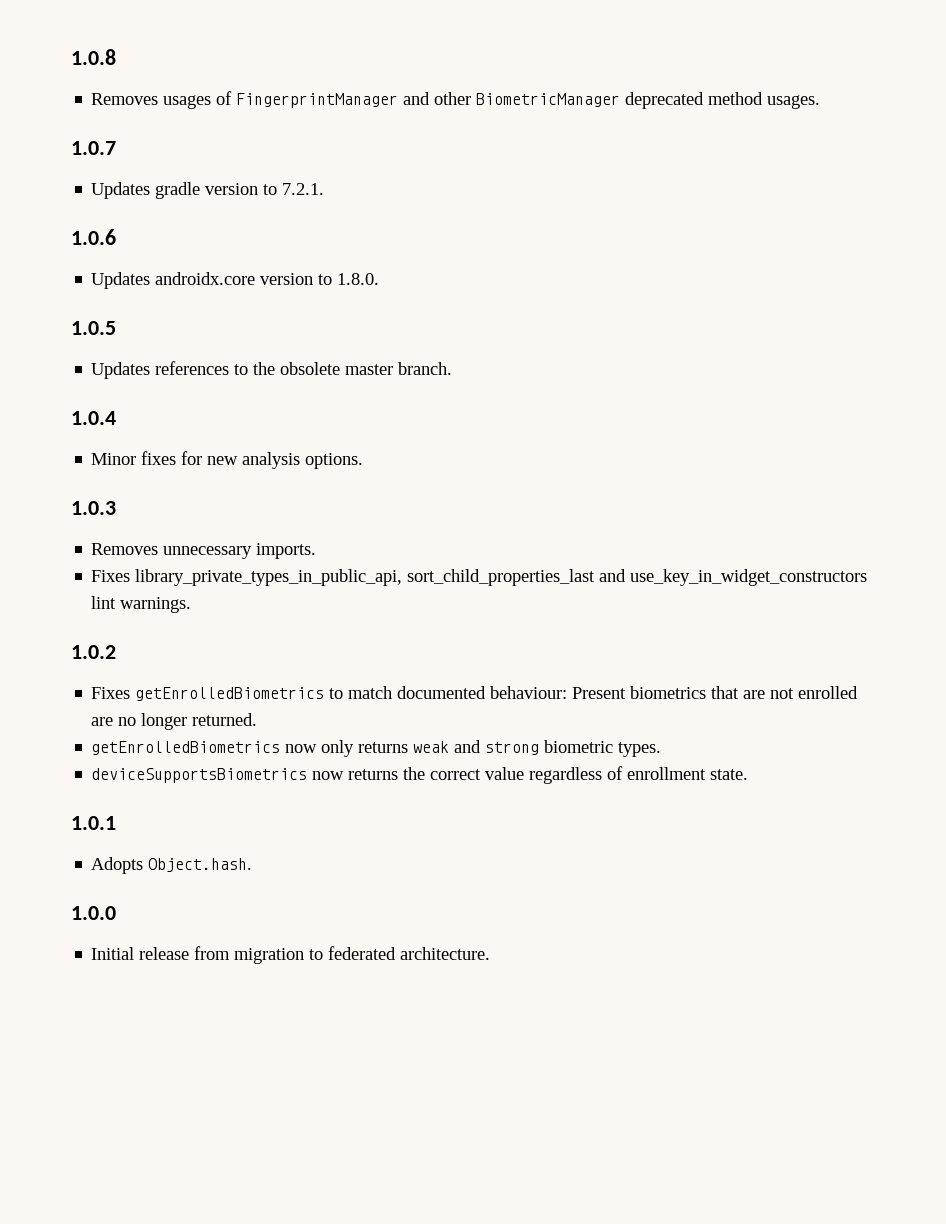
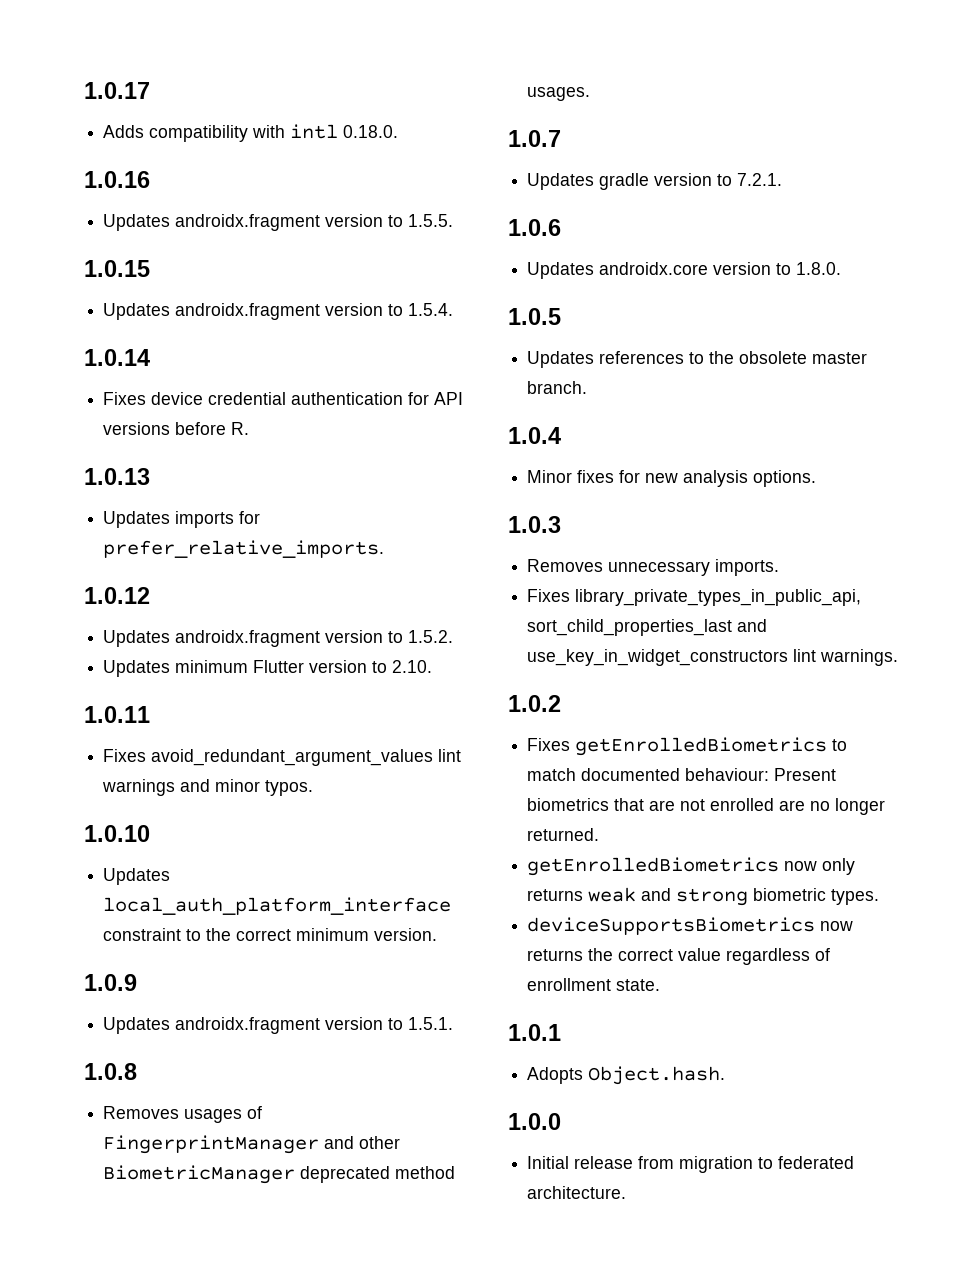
+ 1.0.17
+ Adds compatibility with intl 0.18.0.
+ 1.0.16
+ Updates androidx.fragment version to 1.5.5.
+ 1.0.15
+ Updates androidx.fragment version to 1.5.4.
+ 1.0.14
+ Fixes device credential authentication for API versions before R.
+ 1.0.13
+ Updates imports for prefer_relative_imports.
+ 1.0.12
+ Updates androidx.fragment version to 1.5.2.
+ Updates minimum Flutter version to 2.10.
+ 1.0.11
+ Fixes avoid_redundant_argument_values lint warnings and minor typos.
+ 1.0.10
+ Updates local_auth_platform_interface constraint to the correct minimum version.
+ 1.0.9
+ Updates androidx.fragment version to 1.5.1.

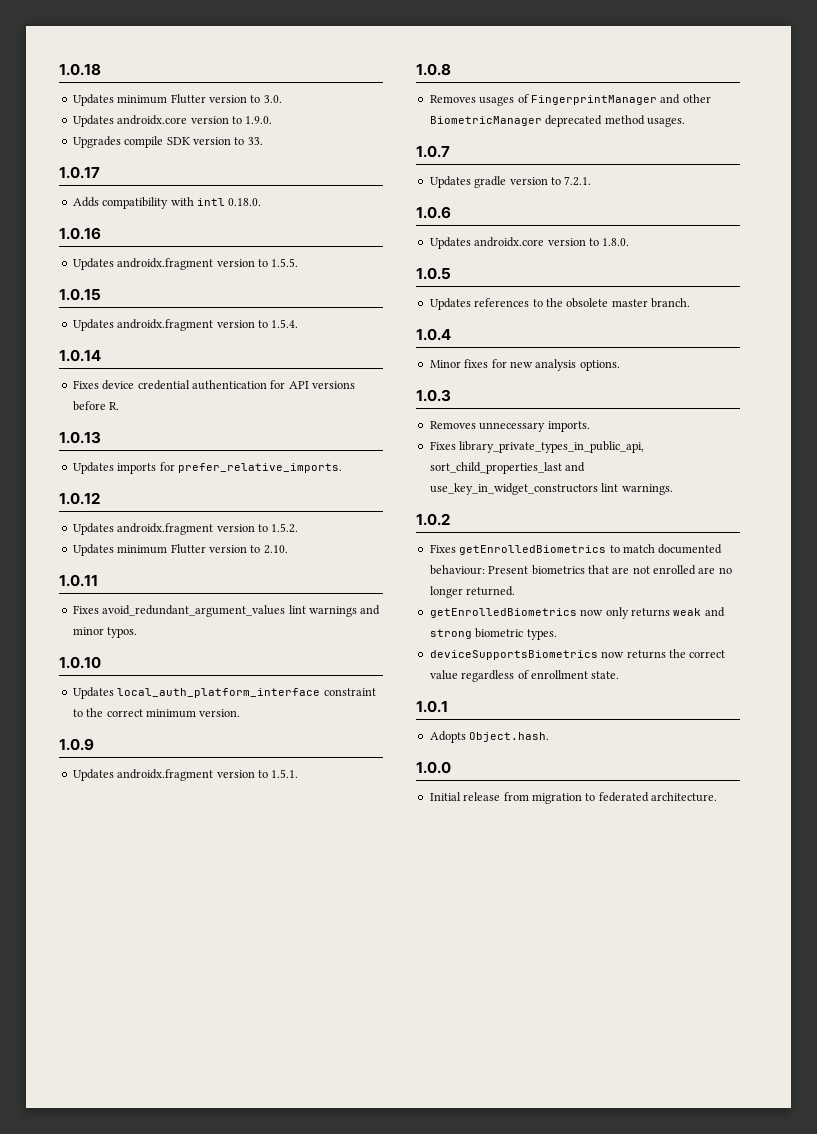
+ 1.0.18
+ Updates minimum Flutter version to 3.0.
+ Updates androidx.core version to 1.9.0.
+ Upgrades compile SDK version to 33.

